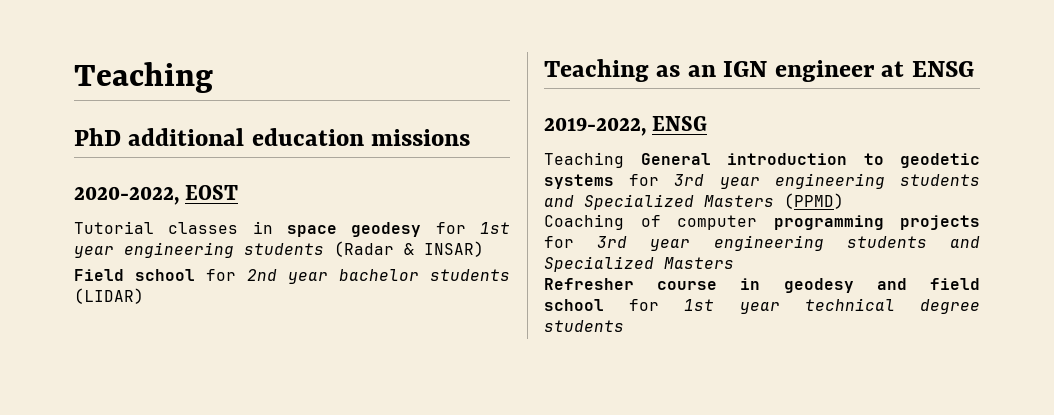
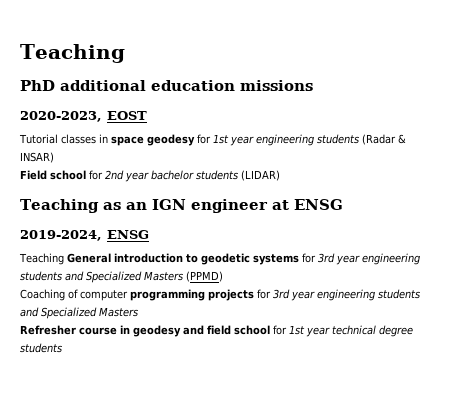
- 2020-2022, EOST
+ 2020-2023, EOST
- 2019-2022, ENSG
+ 2019-2024, ENSG

